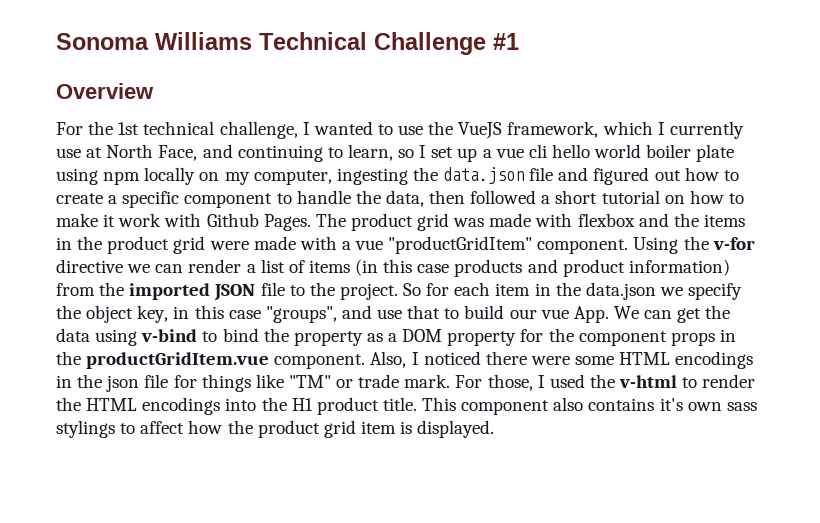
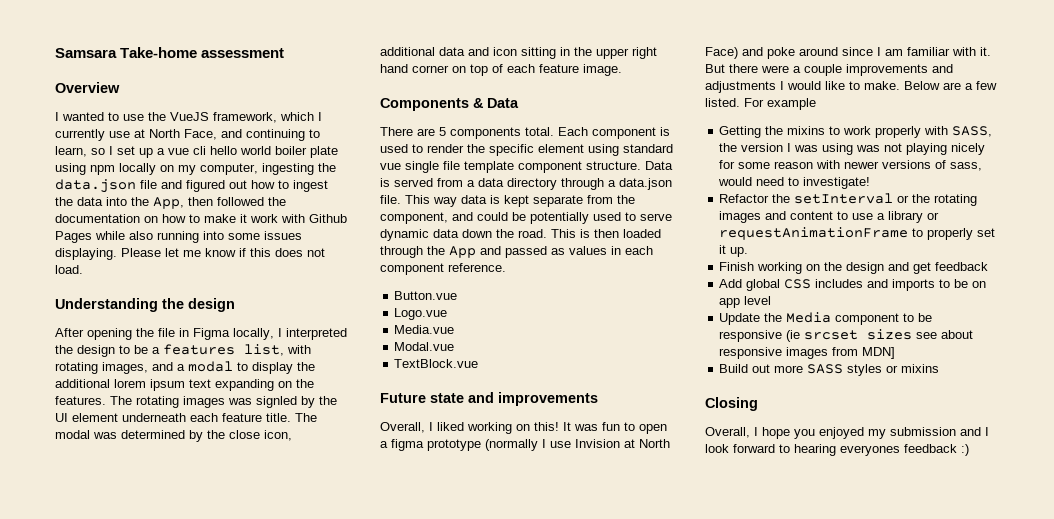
- Sonoma Williams Technical Challenge #1
+ Samsara Take-home assessment
  Overview
- For the 1st technical challenge, I wanted to use the VueJS framework, which I currently use at North Face, and continuing to learn, so I set up a vue cli hello world boiler plate using npm locally on my computer, ingesting the data.json file and figured out how to create a specific component to handle the data, then followed a short tutorial on how to make it work with Github Pages. The product grid was made with flexbox and the items in the product grid were made with a vue "productGridItem" component. Using the v-for directive we can render a list of items (in this case products and product information) from the imported JSON file to the project. So for each item in the data.json we specify the object key, in this case "groups", and use that to build our vue App. We can get the data using v-bind to bind the property as a DOM property for the component props in the productGridItem.vue component. Also, I noticed there were some HTML encodings in the json file for things like "TM" or trade mark. For those, I used the v-html to render the HTML encodings into the H1 product title. This component also contains it's own sass stylings to affect how the product grid item is displayed.
+ I wanted to use the VueJS framework, which I currently use at North Face, and continuing to learn, so I set up a vue cli hello world boiler plate using npm locally on my computer, ingesting the data.json file and figured out how to ingest the data into the App, then followed the documentation on how to make it work with Github Pages while also running into some issues displaying. Please let me know if this does not load.
+ Understanding the design
+ After opening the file in Figma locally, I interpreted the design to be a features list, with rotating images, and a modal to display the additional lorem ipsum text expanding on the features. The rotating images was signled by the UI element underneath each feature title. The modal was determined by the close icon, additional data and icon sitting in the upper right hand corner on top of each feature image.
+ Components & Data
+ There are 5 components total. Each component is used to render the specific element using standard vue single file template component structure. Data is served from a data directory through a data.json file. This way data is kept separate from the component, and could be potentially used to serve dynamic data down the road. This is then loaded through the App and passed as values in each component reference.
+ Button.vue
+ Logo.vue
+ Media.vue
+ Modal.vue
+ TextBlock.vue
+ Future state and improvements
+ Overall, I liked working on this! It was fun to open a figma prototype (normally I use Invision at North Face) and poke around since I am familiar with it. But there were a couple improvements and adjustments I would like to make. Below are a few listed. For example
+ Getting the mixins to work properly with SASS, the version I was using was not playing nicely for some reason with newer versions of sass, would need to investigate!
+ Refactor the setInterval or the rotating images and content to use a library or requestAnimationFrame to properly set it up.
+ Finish working on the design and get feedback
+ Add global CSS includes and imports to be on app level
+ Update the Media component to be responsive (ie srcset sizes see about responsive images from MDN]
+ Build out more SASS styles or mixins
+ Closing
+ Overall, I hope you enjoyed my submission and I look forward to hearing everyones feedback :)

